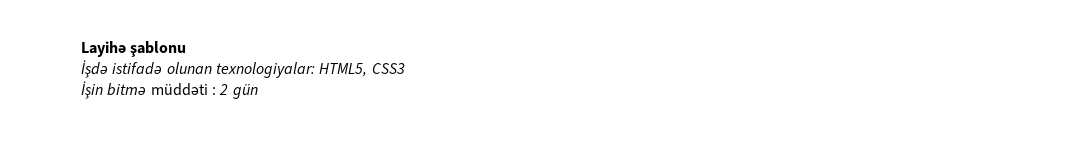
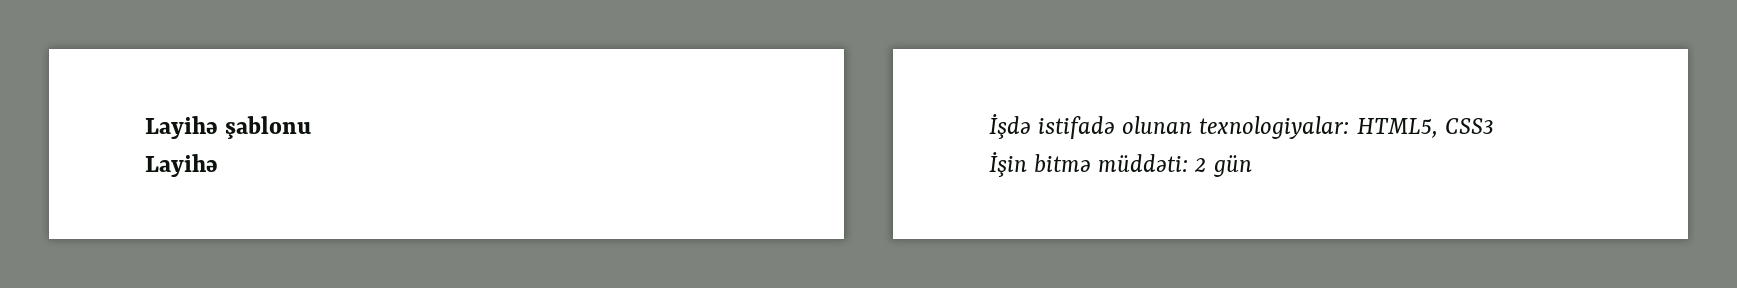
  Layihə şablonu
+ Layihə
- İşin bitmə müddəti : 2 gün
+ İşin bitmə müddəti: 2 gün

